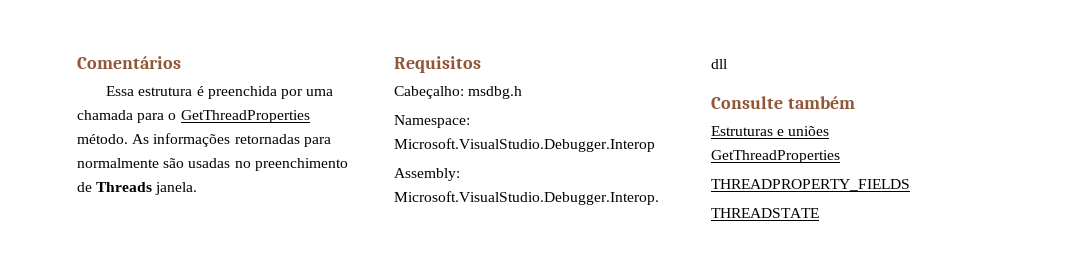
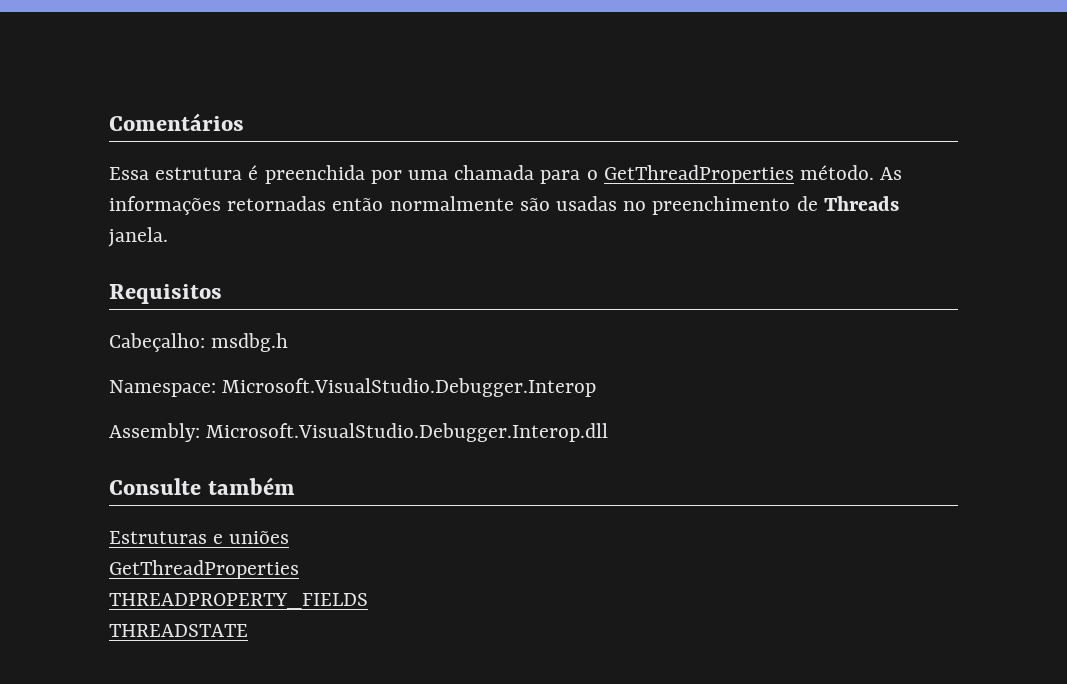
- As informações retornadas para normalmente são usadas no preenchimento de Threads janela.
+ As informações retornadas então normalmente são usadas no preenchimento de Threads janela.

